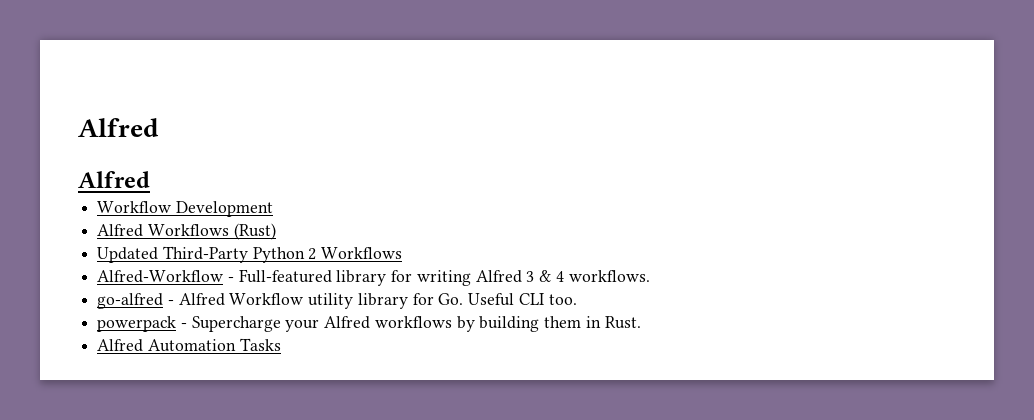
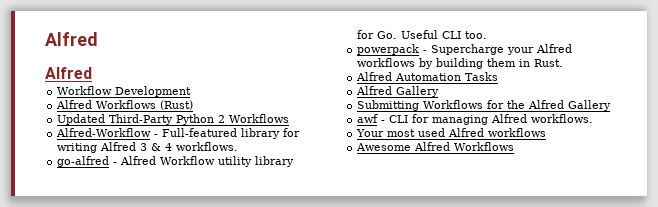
  Alfred Automation Tasks
+ Alfred Gallery
+ Submitting Workflows for the Alfred Gallery
+ awf - CLI for managing Alfred workflows.
+ Your most used Alfred workflows
+ Awesome Alfred Workflows

